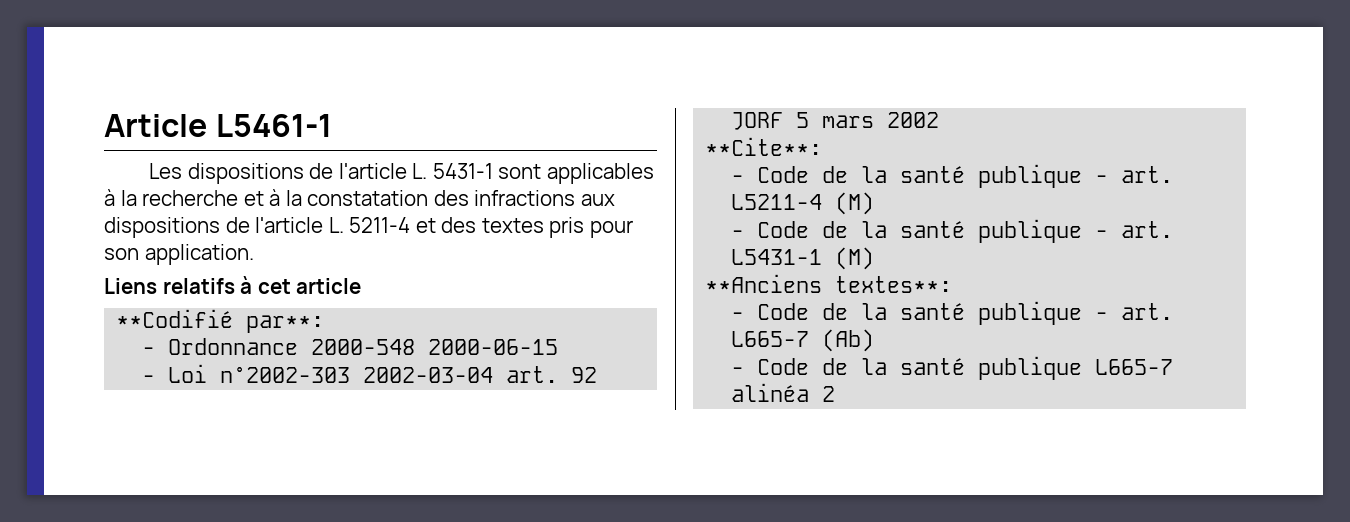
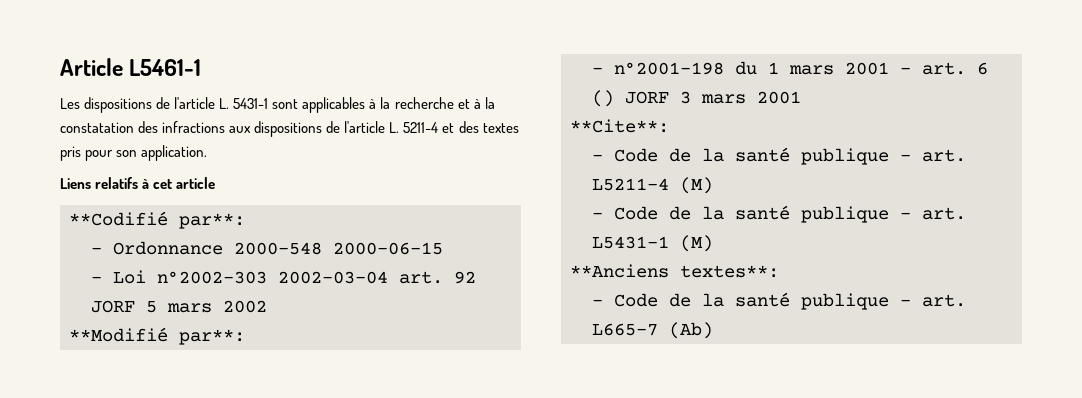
+ **Modifié par**:
+ - n°2001-198 du 1 mars 2001 - art. 6 () JORF 3 mars 2001
- - Code de la santé publique L665-7 alinéa 2

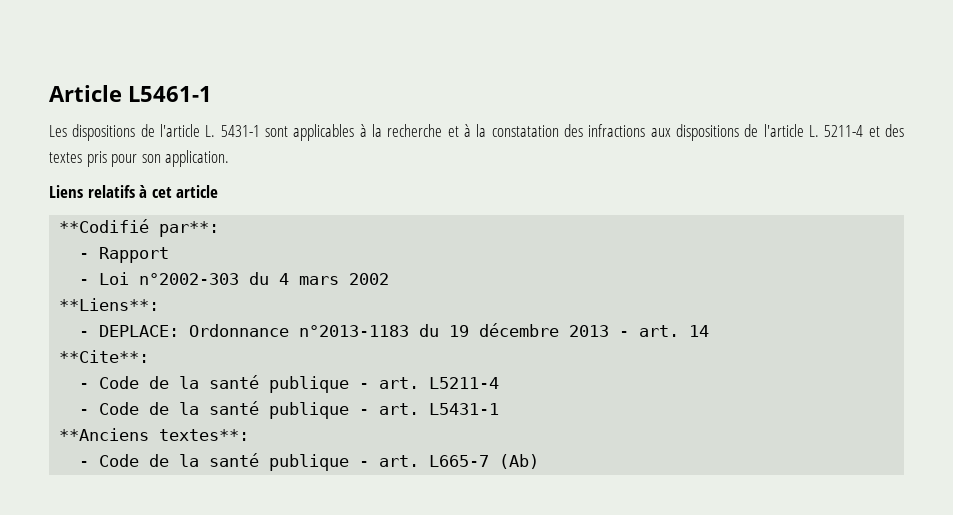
- - Ordonnance 2000-548 2000-06-15
+ - Rapport
- - Loi n°2002-303 2002-03-04 art. 92 JORF 5 mars 2002
+ - Loi n°2002-303 du 4 mars 2002
- **Modifié par**:
- - n°2001-198 du 1 mars 2001 - art. 6 () JORF 3 mars 2001
+ **Liens**:
+ - DEPLACE: Ordonnance n°2013-1183 du 19 décembre 2013 - art. 14
- - Code de la santé publique - art. L5211-4 (M)
+ - Code de la santé publique - art. L5211-4
- - Code de la santé publique - art. L5431-1 (M)
+ - Code de la santé publique - art. L5431-1

